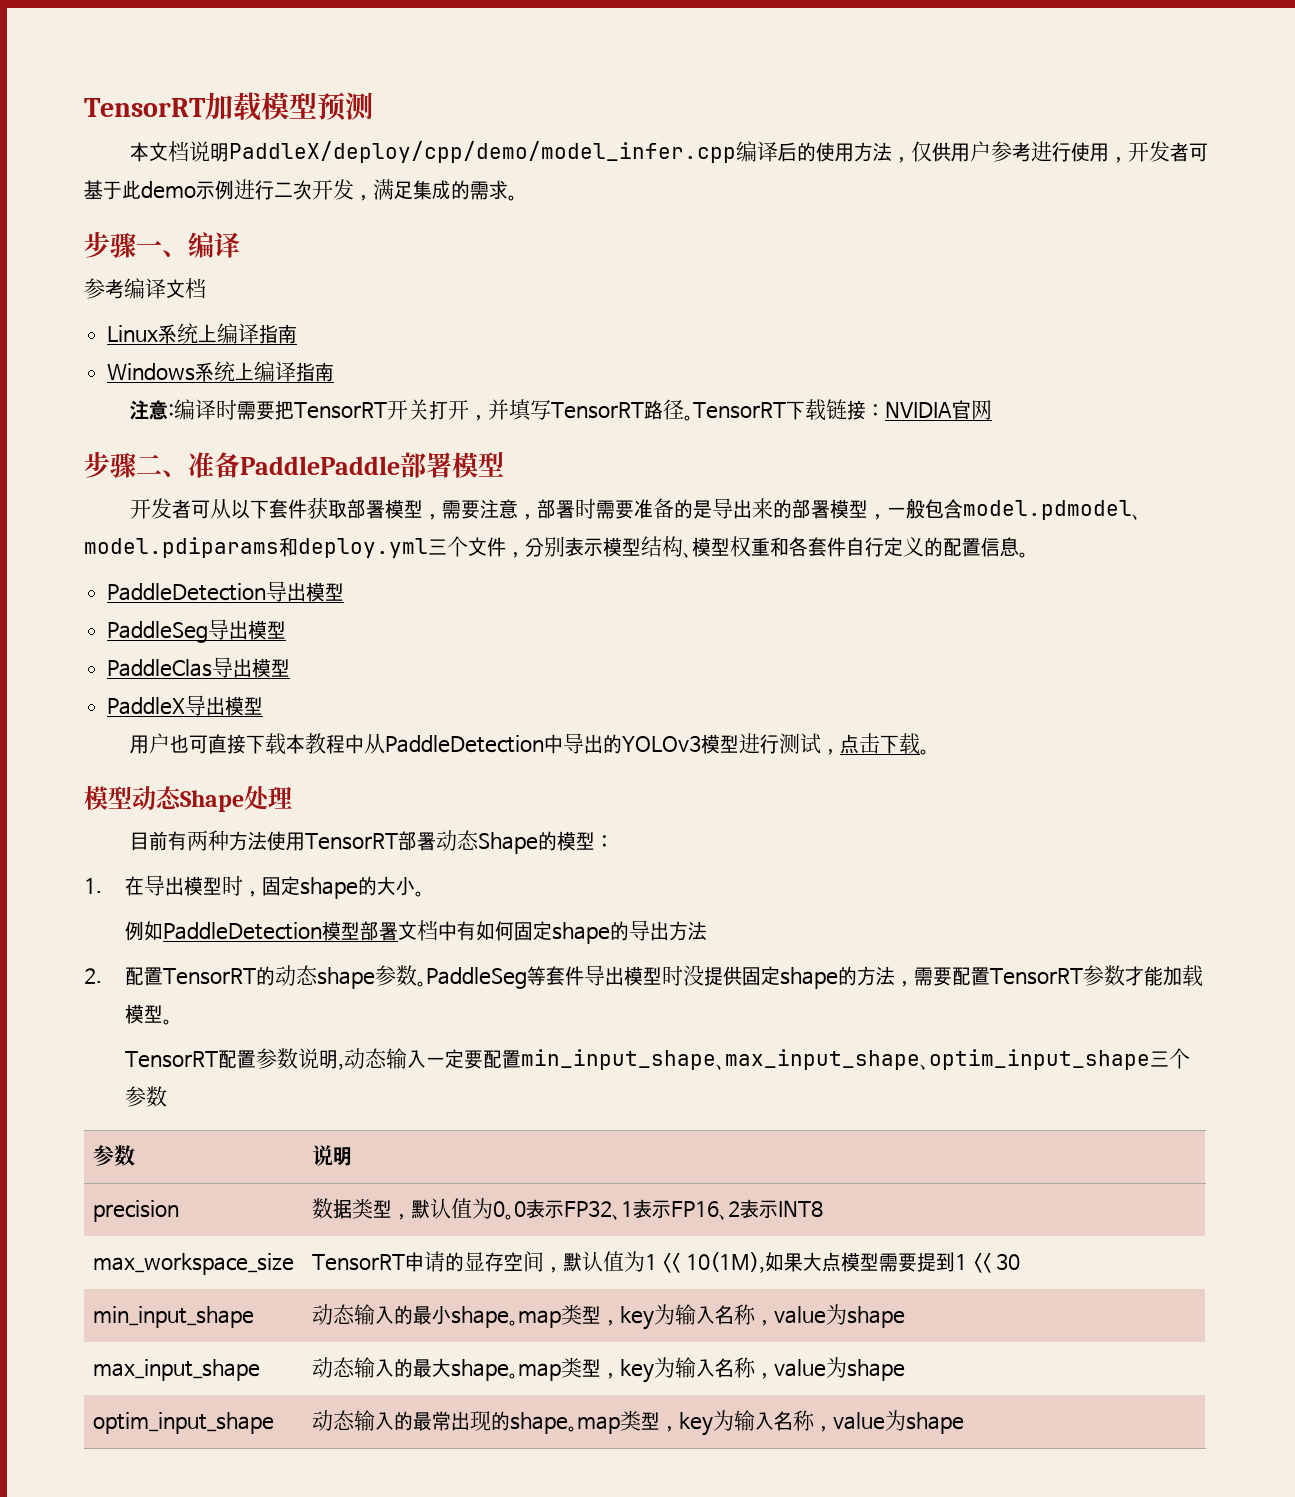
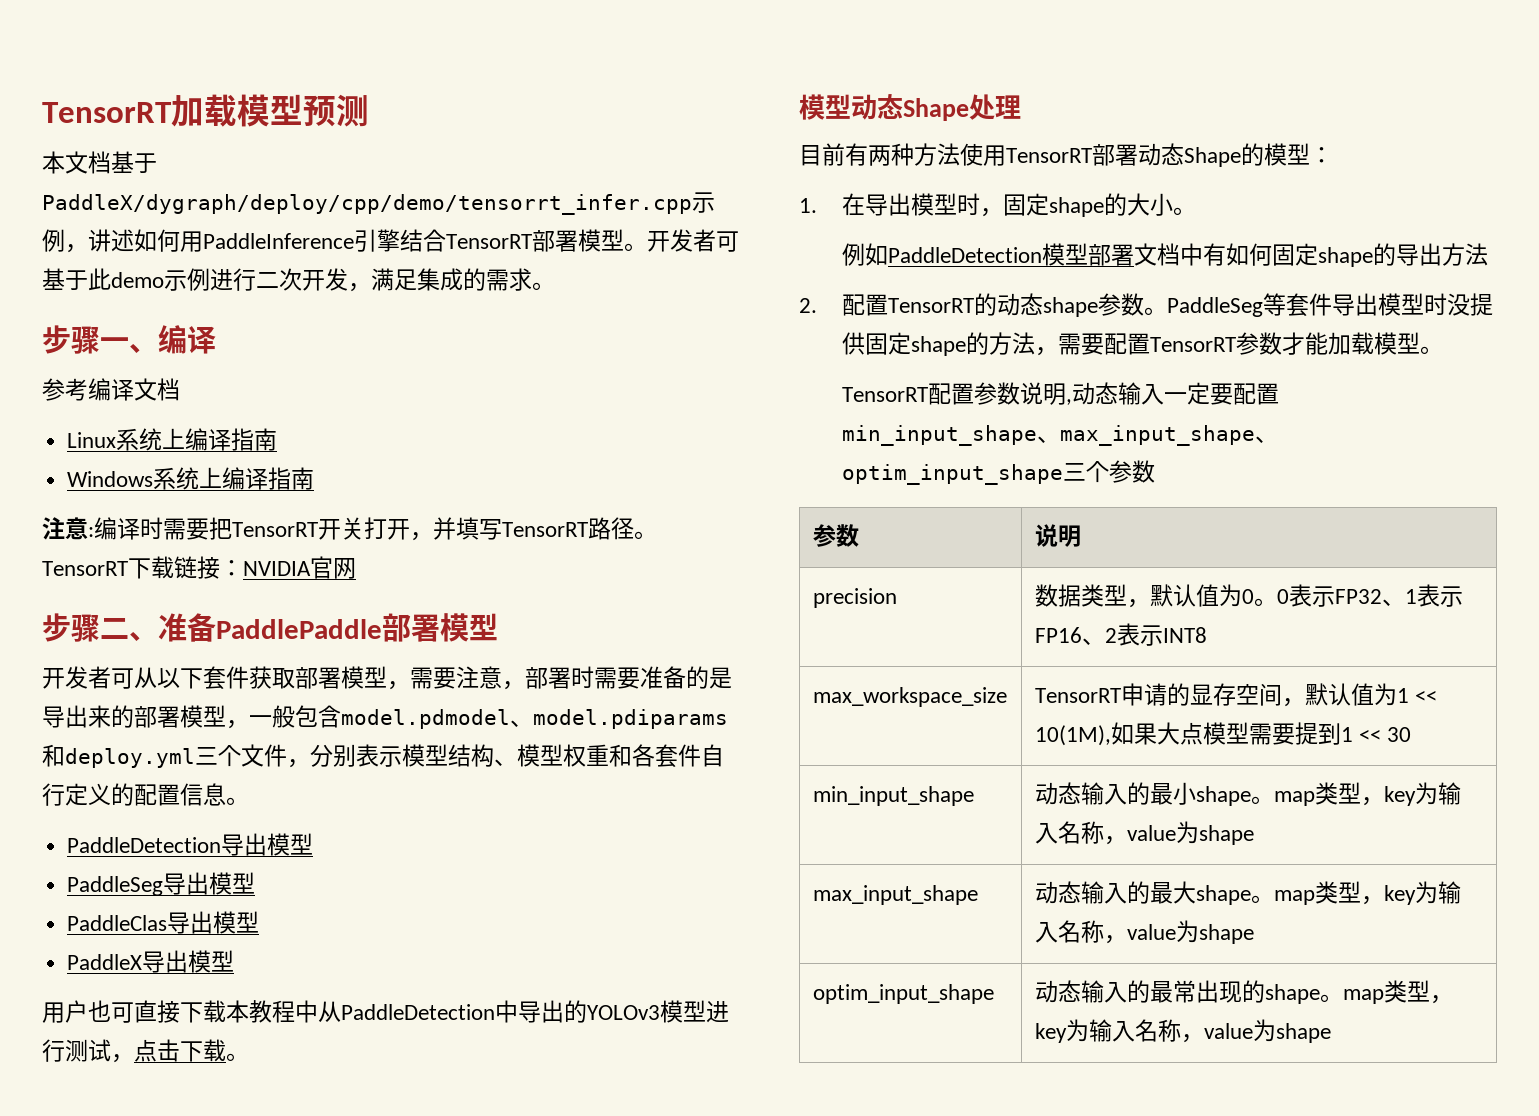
- 本文档说明PaddleX/deploy/cpp/demo/model_infer.cpp编译后的使用方法，仅供用户参考进行使用，开发者可基于此demo示例进行二次开发，满足集成的需求。
+ 本文档基于PaddleX/dygraph/deploy/cpp/demo/tensorrt_infer.cpp示例，讲述如何用PaddleInference引擎结合TensorRT部署模型。开发者可基于此demo示例进行二次开发，满足集成的需求。

